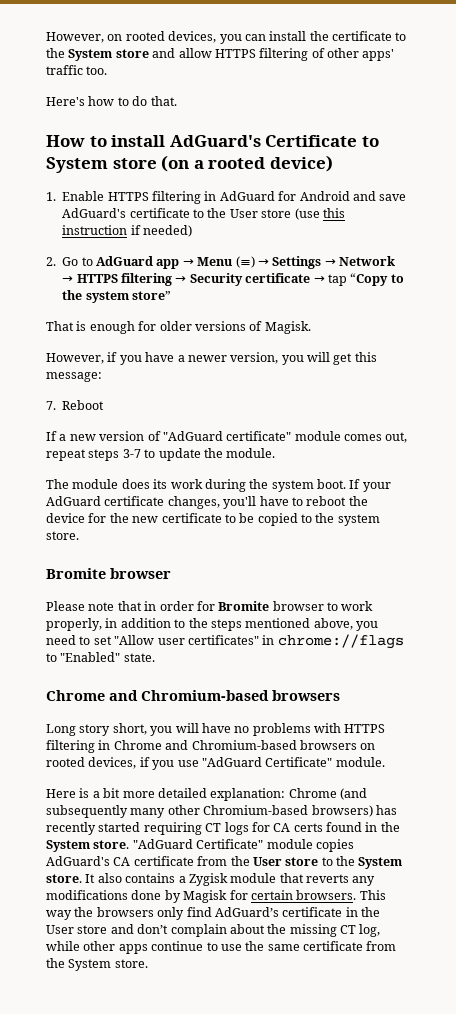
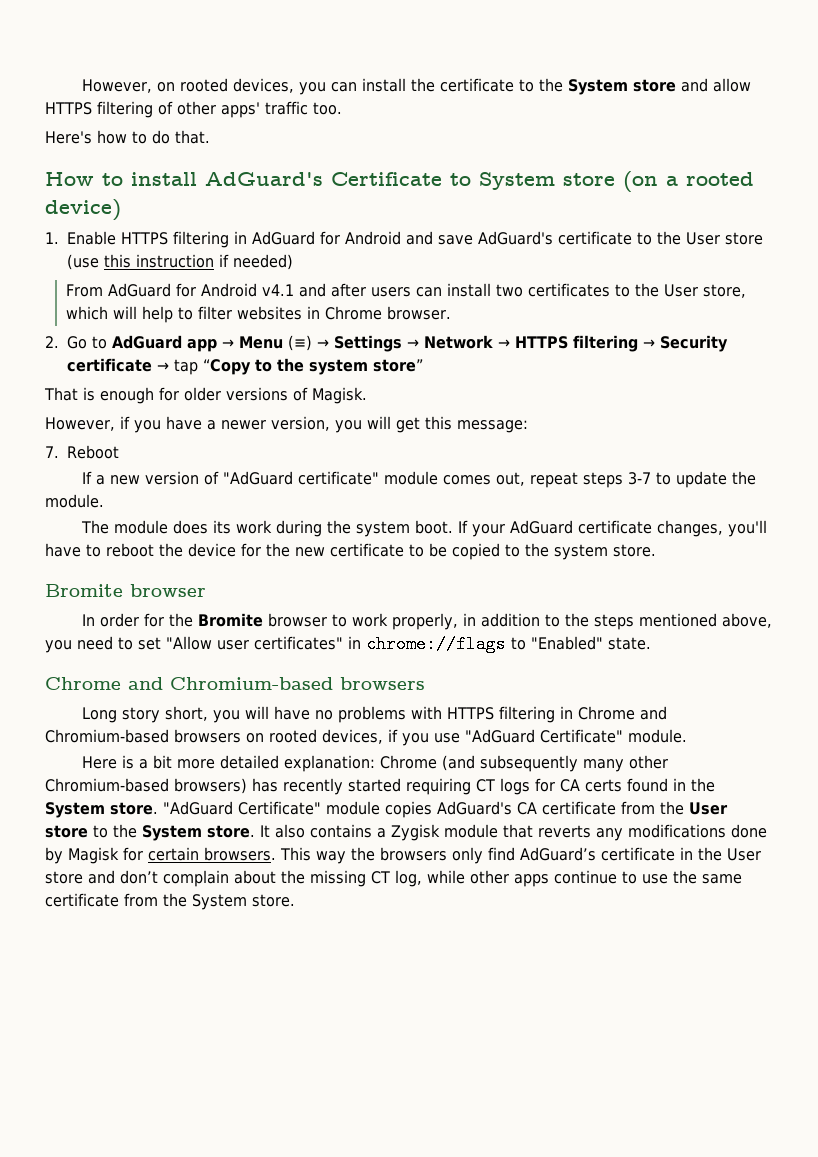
+ From AdGuard for Android v4.1 and after users can install two certificates to the User store, which will help to filter websites in Chrome browser.
- Please note that in order for Bromite browser to work properly, in addition to the steps mentioned above, you need to set "Allow user certificates" in chrome://flags to "Enabled" state.
+ In order for the Bromite browser to work properly, in addition to the steps mentioned above, you need to set "Allow user certificates" in chrome://flags to "Enabled" state.

